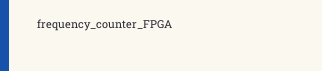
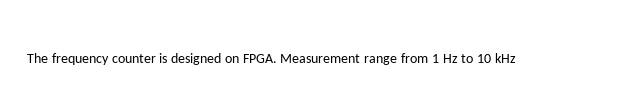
- frequency_counter_FPGA
+ The frequency counter is designed on FPGA. Measurement range from 1 Hz to 10 kHz

